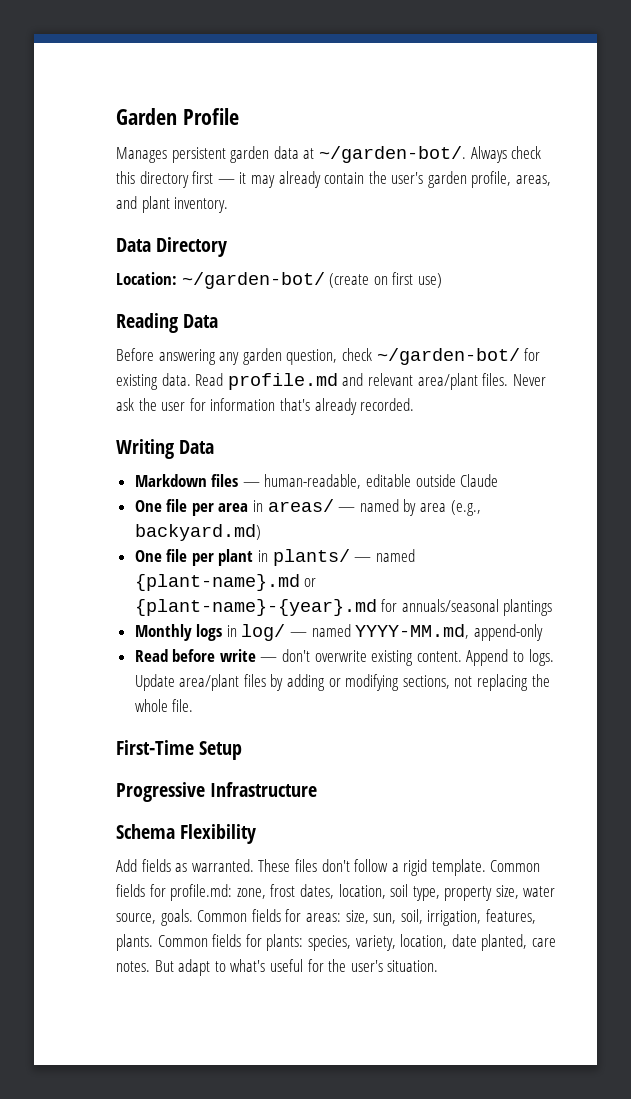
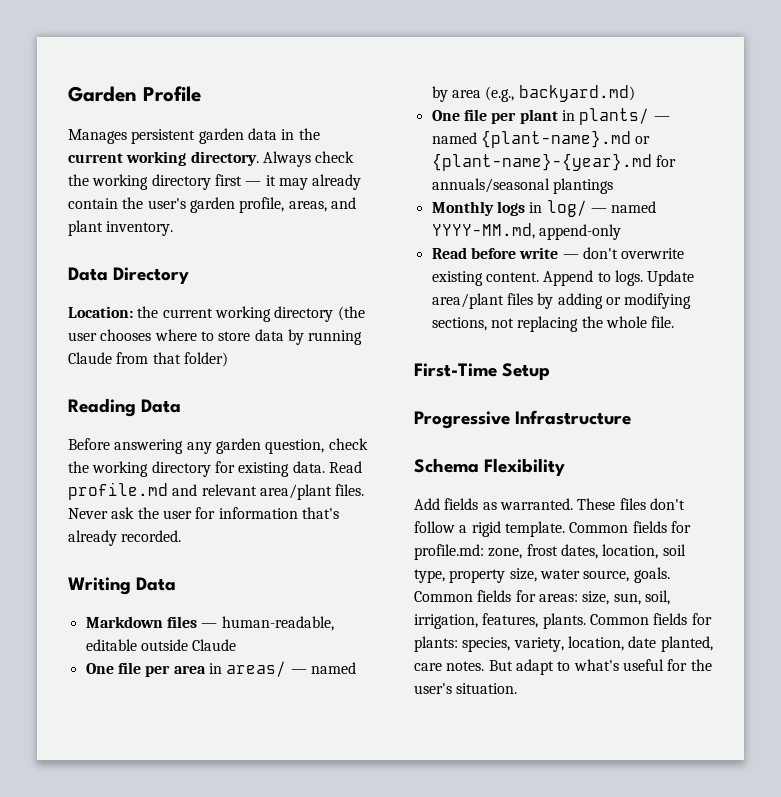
- Manages persistent garden data at ~/garden-bot/. Always check this directory first — it may already contain the user's garden profile, areas, and plant inventory.
+ Manages persistent garden data in the current working directory. Always check the working directory first — it may already contain the user's garden profile, areas, and plant inventory.
- Location: ~/garden-bot/ (create on first use)
+ Location: the current working directory (the user chooses where to store data by running Claude from that folder)
- Before answering any garden question, check ~/garden-bot/ for existing data.
+ Before answering any garden question, check the working directory for existing data.

